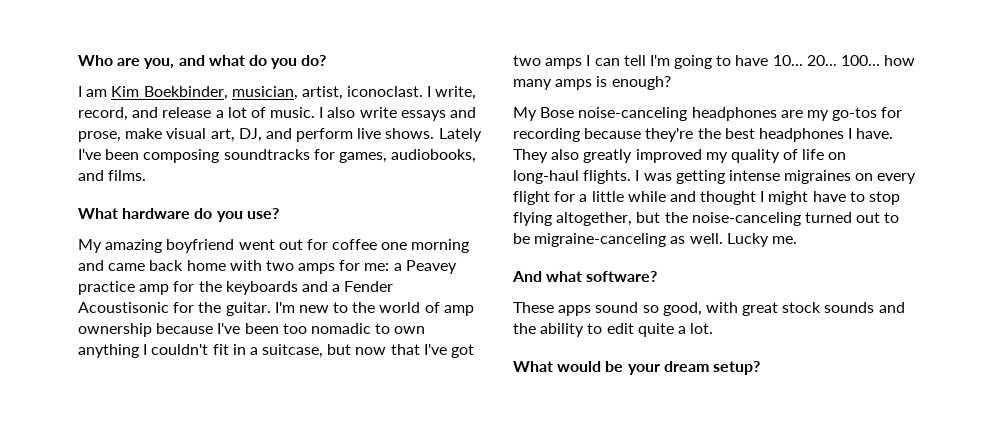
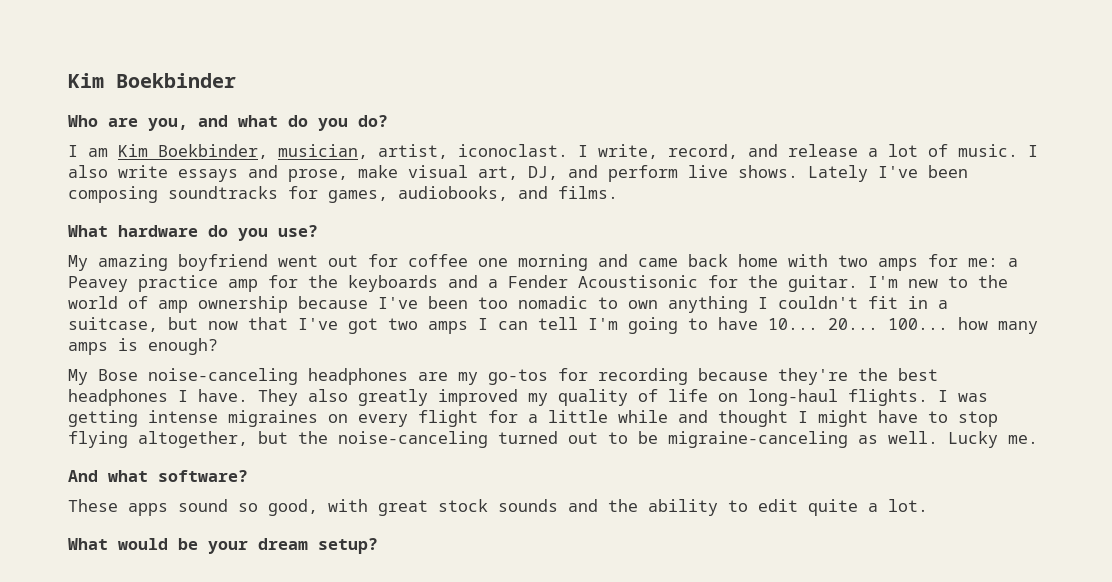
+ Kim Boekbinder

